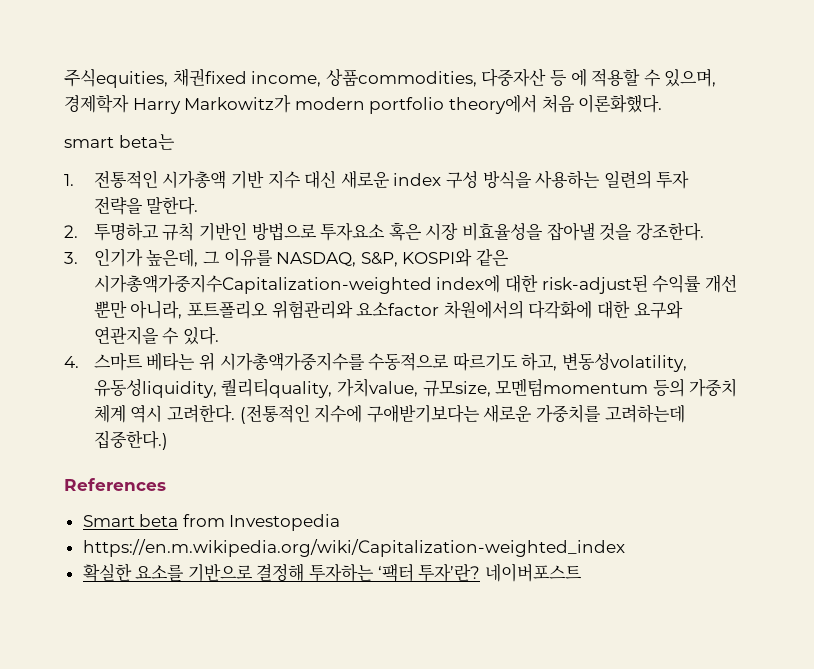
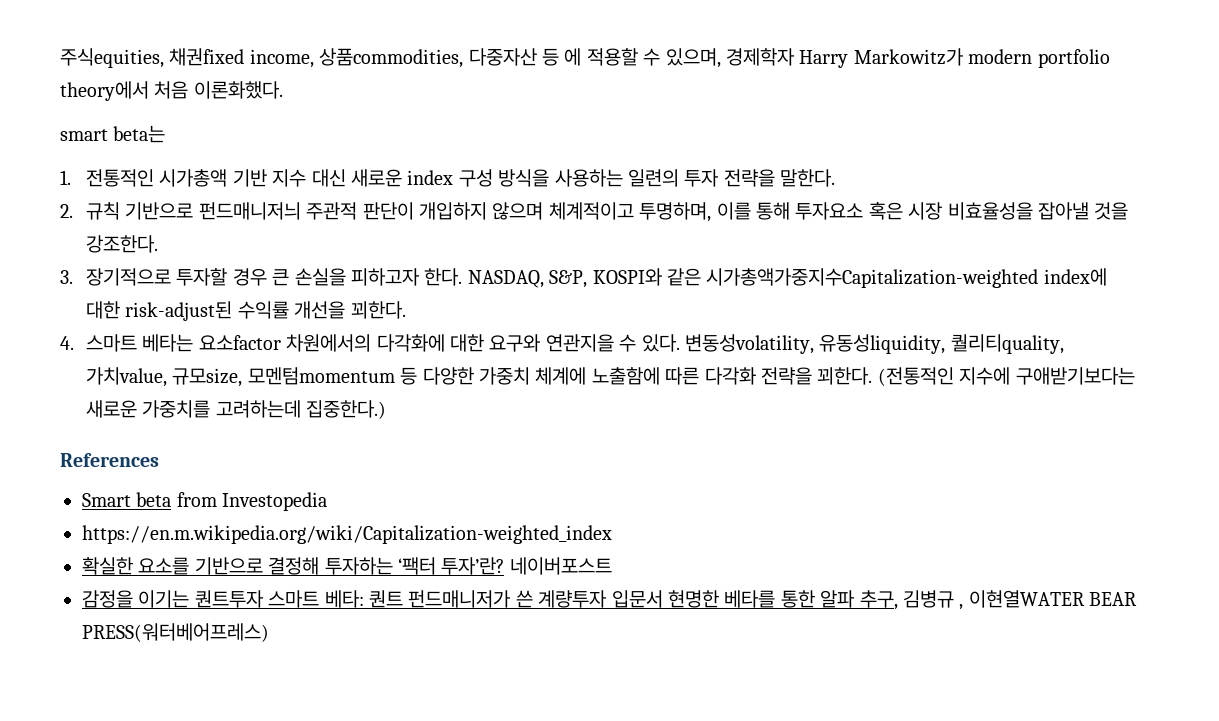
- 2. 투명하고 규칙 기반인 방법으로 투자요소 혹은 시장 비효율성을 잡아낼 것을 강조한다.
+ 2. 규칙 기반으로 펀드매니저늬 주관적 판단이 개입하지 않으며 체계적이고 투명하며, 이를 통해 투자요소 혹은 시장 비효율성을 잡아낼 것을 강조한다.
- 3. 인기가 높은데, 그 이유를 NASDAQ, S&P, KOSPI와 같은 시가총액가중지수Capitalization-weighted index에 대한 risk-adjust된 수익률 개선 뿐만 아니라, 포트폴리오 위험관리와 요소factor 차원에서의 다각화에 대한 요구와 연관지을 수 있다.
- 4. 스마트 베타는 위 시가총액가중지수를 수동적으로 따르기도 하고, 변동성volatility, 유동성liquidity, 퀄리티quality, 가치value, 규모size, 모멘텀momentum 등의 가중치 체계 역시 고려한다.
+ 3. 장기적으로 투자할 경우 큰 손실을 피하고자 한다. NASDAQ, S&P, KOSPI와 같은 시가총액가중지수Capitalization-weighted index에 대한 risk-adjust된 수익률 개선을 꾀한다.
+ 4. 스마트 베타는 요소factor 차원에서의 다각화에 대한 요구와 연관지을 수 있다. 변동성volatility, 유동성liquidity, 퀄리티quality, 가치value, 규모size, 모멘텀momentum 등 다양한 가중치 체계에 노출함에 따른 다각화 전략을 꾀한다.
+ 감정을 이기는 퀀트투자 스마트 베타: 퀀트 펀드매니저가 쓴 계량투자 입문서 현명한 베타를 통한 알파 추구, 김병규 , 이현열WATER BEAR PRESS(워터베어프레스)

